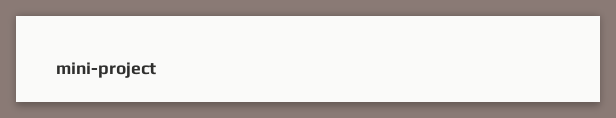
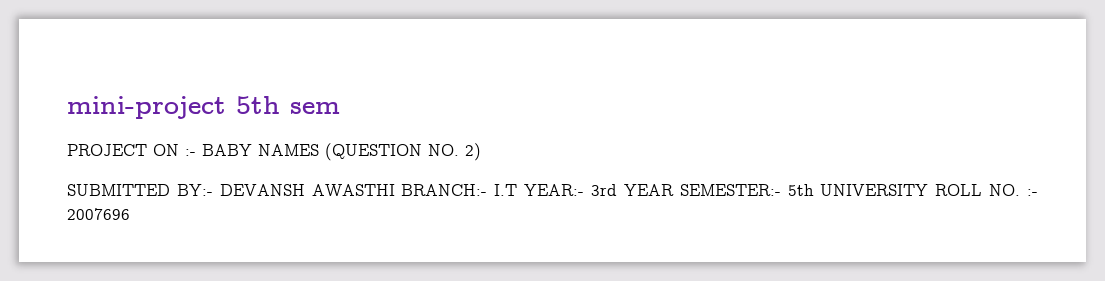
- mini-project
+ mini-project 5th sem
+ PROJECT ON :- BABY NAMES (QUESTION NO. 2)
+ SUBMITTED BY:- DEVANSH AWASTHI BRANCH:- I.T YEAR:- 3rd YEAR SEMESTER:- 5th UNIVERSITY ROLL NO. :- 2007696

